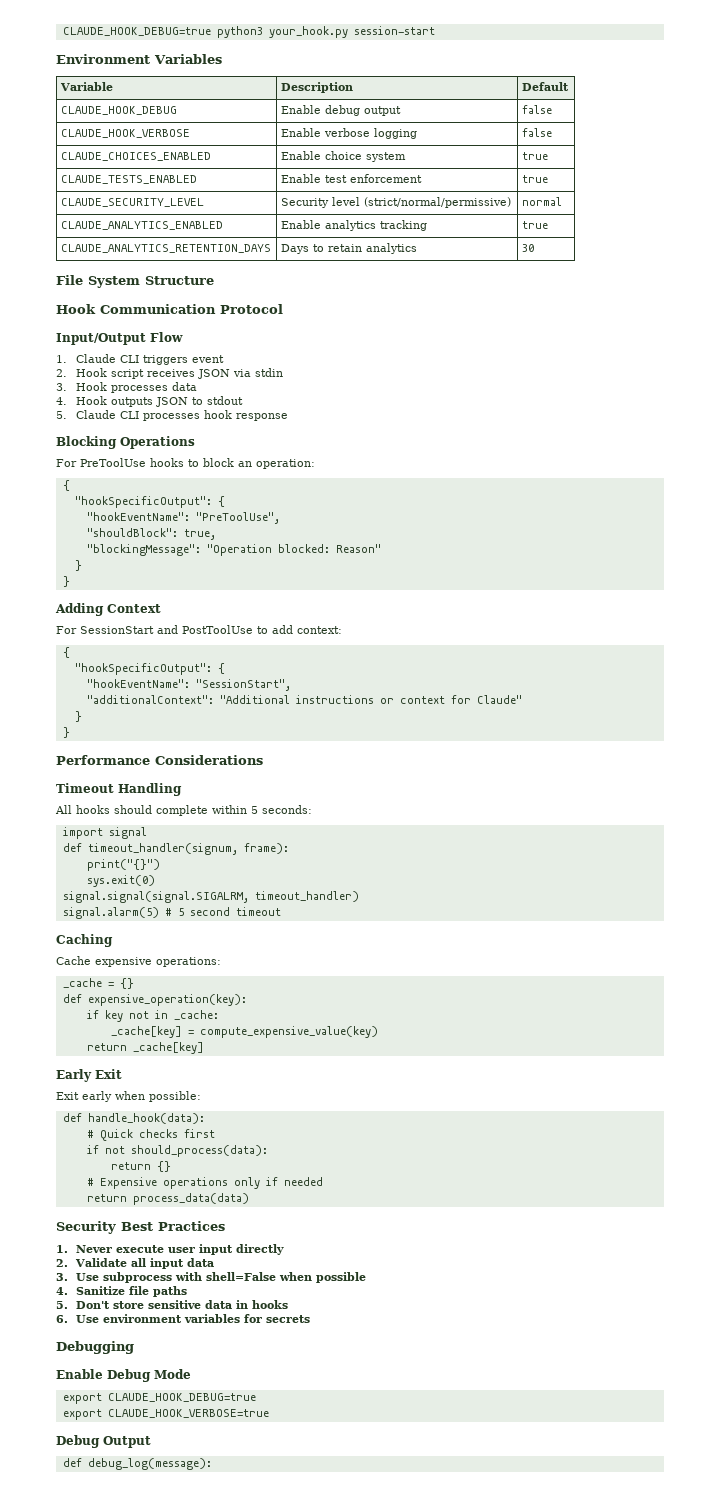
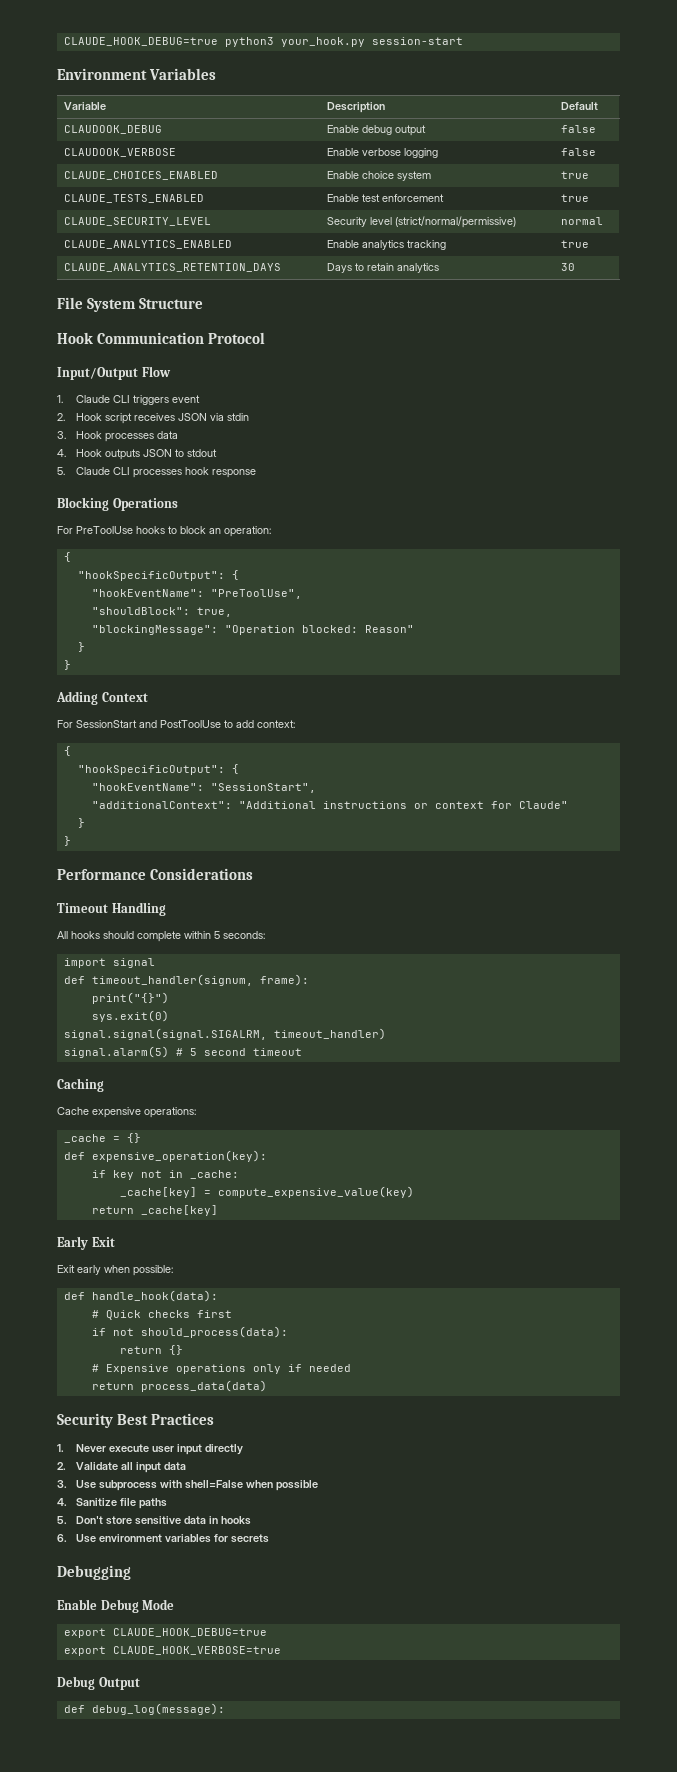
- CLAUDE_HOOK_DEBUG | Enable debug output | false
+ CLAUDOOK_DEBUG | Enable debug output | false
- CLAUDE_HOOK_VERBOSE | Enable verbose logging | false
+ CLAUDOOK_VERBOSE | Enable verbose logging | false

